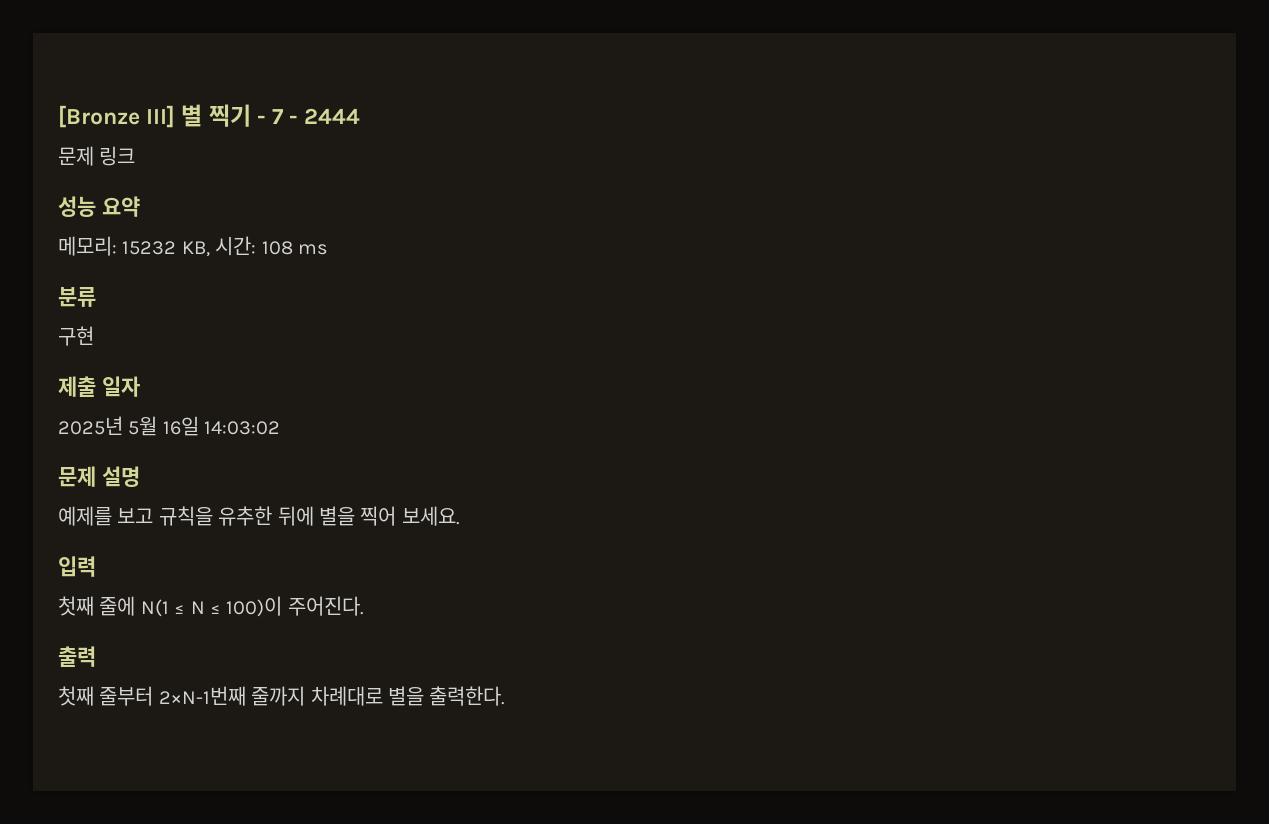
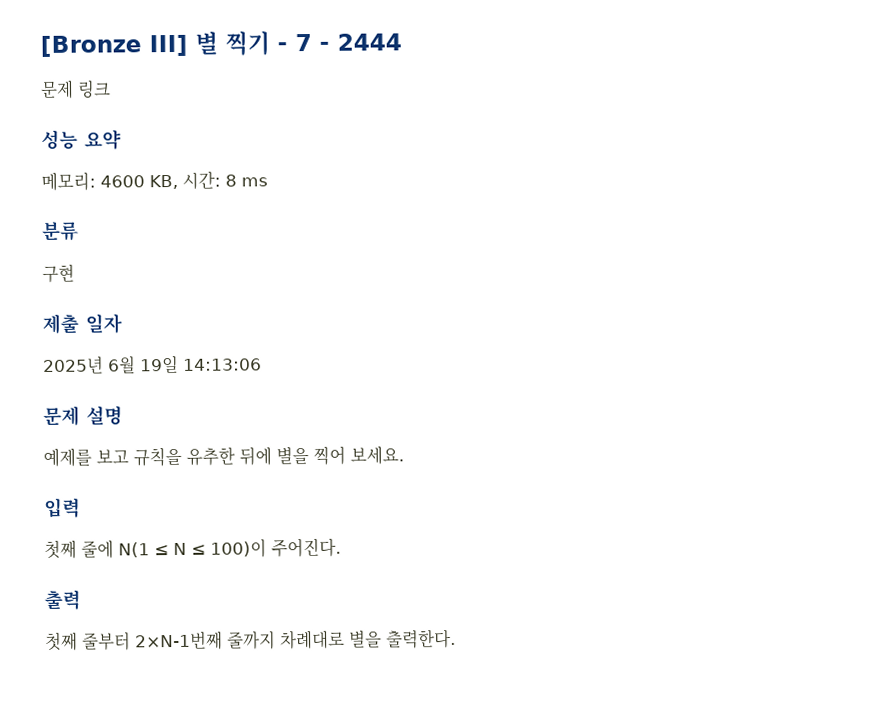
- 메모리: 15232 KB, 시간: 108 ms
+ 메모리: 4600 KB, 시간: 8 ms
- 2025년 5월 16일 14:03:02
+ 2025년 6월 19일 14:13:06

